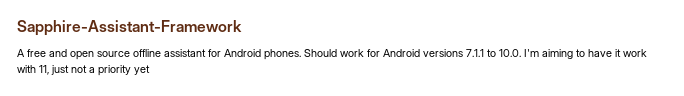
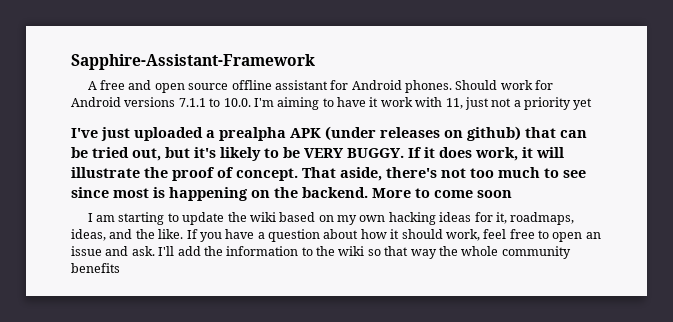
+ I've just uploaded a prealpha APK (under releases on github) that can be tried out, but it's likely to be VERY BUGGY. If it does work, it will illustrate the proof of concept. That aside, there's not too much to see since most is happening on the backend. More to come soon
+ I am starting to update the wiki based on my own hacking ideas for it, roadmaps, ideas, and the like. If you have a question about how it should work, feel free to open an issue and ask. I'll add the information to the wiki so that way the whole community benefits

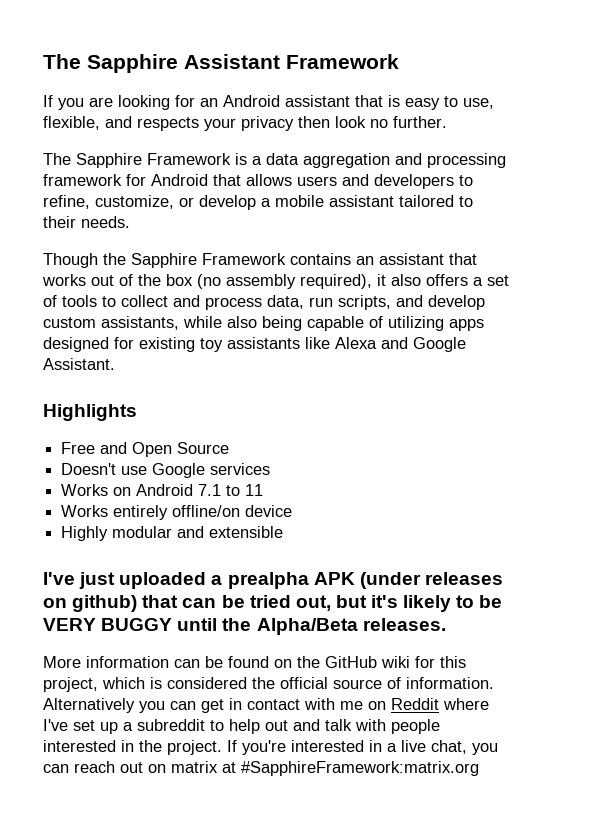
- Sapphire-Assistant-Framework
- A free and open source offline assistant for Android phones. Should work for Android versions 7.1.1 to 10.0. I'm aiming to have it work with 11, just not a priority yet
+ The Sapphire Assistant Framework
+ If you are looking for an Android assistant that is easy to use, flexible, and respects your privacy then look no further.
+ The Sapphire Framework is a data aggregation and processing framework for Android that allows users and developers to refine, customize, or develop a mobile assistant tailored to their needs.
+ Though the Sapphire Framework contains an assistant that works out of the box (no assembly required), it also offers a set of tools to collect and process data, run scripts, and develop custom assistants, while also being capable of utilizing apps designed for existing toy assistants like Alexa and Google Assistant.
+ Highlights
+ Free and Open Source
+ Doesn't use Google services
+ Works on Android 7.1 to 11
+ Works entirely offline/on device
+ Highly modular and extensible
- I've just uploaded a prealpha APK (under releases on github) that can be tried out, but it's likely to be VERY BUGGY. If it does work, it will illustrate the proof of concept. That aside, there's not too much to see since most is happening on the backend. More to come soon
- I am starting to update the wiki based on my own hacking ideas for it, roadmaps, ideas, and the like. If you have a question about how it should work, feel free to open an issue and ask. I'll add the information to the wiki so that way the whole community benefits
+ I've just uploaded a prealpha APK (under releases on github) that can be tried out, but it's likely to be VERY BUGGY until the Alpha/Beta releases.
+ More information can be found on the GitHub wiki for this project, which is considered the official source of information. Alternatively you can get in contact with me on Reddit where I've set up a subreddit to help out and talk with people interested in the project. If you're interested in a live chat, you can reach out on matrix at #SapphireFramework:matrix.org

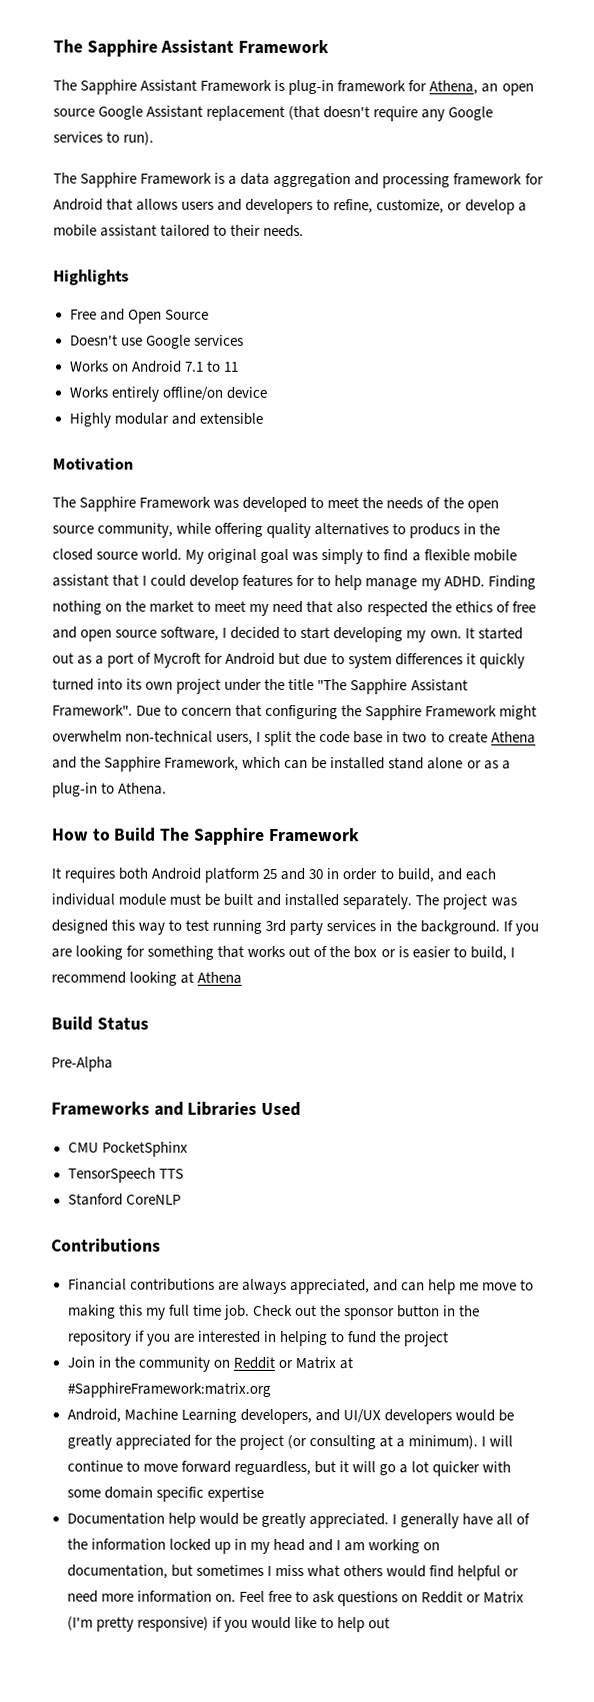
- If you are looking for an Android assistant that is easy to use, flexible, and respects your privacy then look no further.
+ The Sapphire Assistant Framework is plug-in framework for Athena, an open source Google Assistant replacement (that doesn't require any Google services to run).
- Though the Sapphire Framework contains an assistant that works out of the box (no assembly required), it also offers a set of tools to collect and process data, run scripts, and develop custom assistants, while also being capable of utilizing apps designed for existing toy assistants like Alexa and Google Assistant.
- I've just uploaded a prealpha APK (under releases on github) that can be tried out, but it's likely to be VERY BUGGY until the Alpha/Beta releases.
- More information can be found on the GitHub wiki for this project, which is considered the official source of information. Alternatively you can get in contact with me on Reddit where I've set up a subreddit to help out and talk with people interested in the project. If you're interested in a live chat, you can reach out on matrix at #SapphireFramework:matrix.org
+ Motivation
+ The Sapphire Framework was developed to meet the needs of the open source community, while offering quality alternatives to producs in the closed source world. My original goal was simply to find a flexible mobile assistant that I could develop features for to help manage my ADHD. Finding nothing on the market to meet my need that also respected the ethics of free and open source software, I decided to start developing my own. It started out as a port of Mycroft for Android but due to system differences it quickly turned into its own project under the title "The Sapphire Assistant Framework". Due to concern that configuring the Sapphire Framework might overwhelm non-technical users, I split the code base in two to create Athena and the Sapphire Framework, which can be installed stand alone or as a plug-in to Athena.
+ How to Build The Sapphire Framework
+ It requires both Android platform 25 and 30 in order to build, and each individual module must be built and installed separately. The project was designed this way to test running 3rd party services in the background. If you are looking for something that works out of the box or is easier to build, I recommend looking at Athena
+ Build Status
+ Pre-Alpha
+ Frameworks and Libraries Used
+ CMU PocketSphinx
+ TensorSpeech TTS
+ Stanford CoreNLP
+ Contributions
+ Financial contributions are always appreciated, and can help me move to making this my full time job. Check out the sponsor button in the repository if you are interested in helping to fund the project
+ Join in the community on Reddit or Matrix at #SapphireFramework:matrix.org
+ Android, Machine Learning developers, and UI/UX developers would be greatly appreciated for the project (or consulting at a minimum). I will continue to move forward reguardless, but it will go a lot quicker with some domain specific expertise
+ Documentation help would be greatly appreciated. I generally have all of the information locked up in my head and I am working on documentation, but sometimes I miss what others would find helpful or need more information on. Feel free to ask questions on Reddit or Matrix (I'm pretty responsive) if you would like to help out

